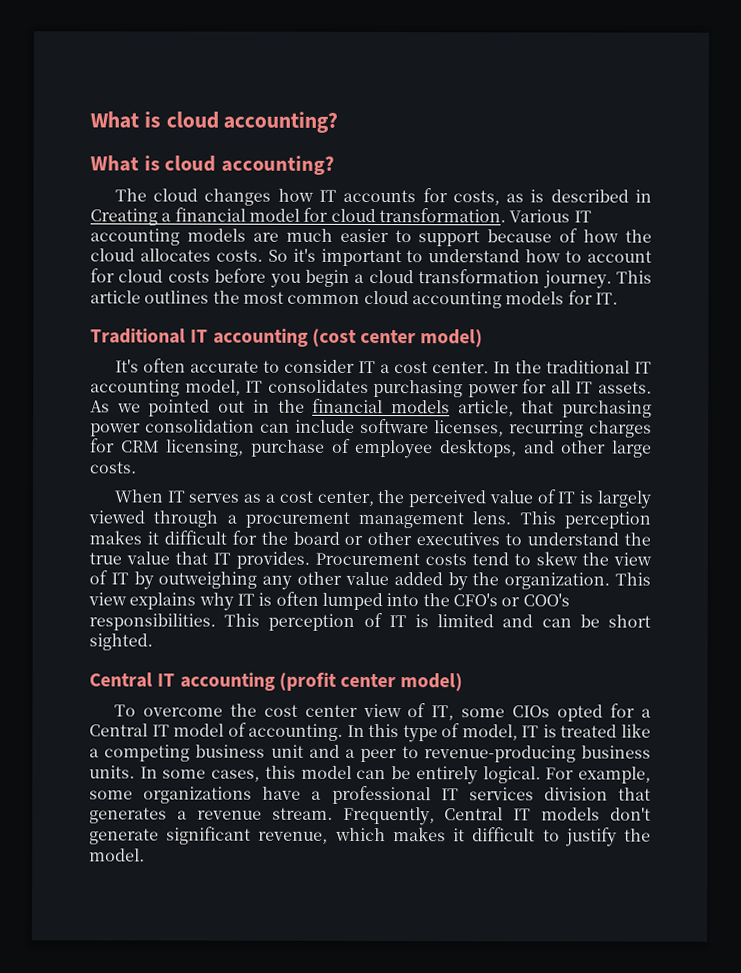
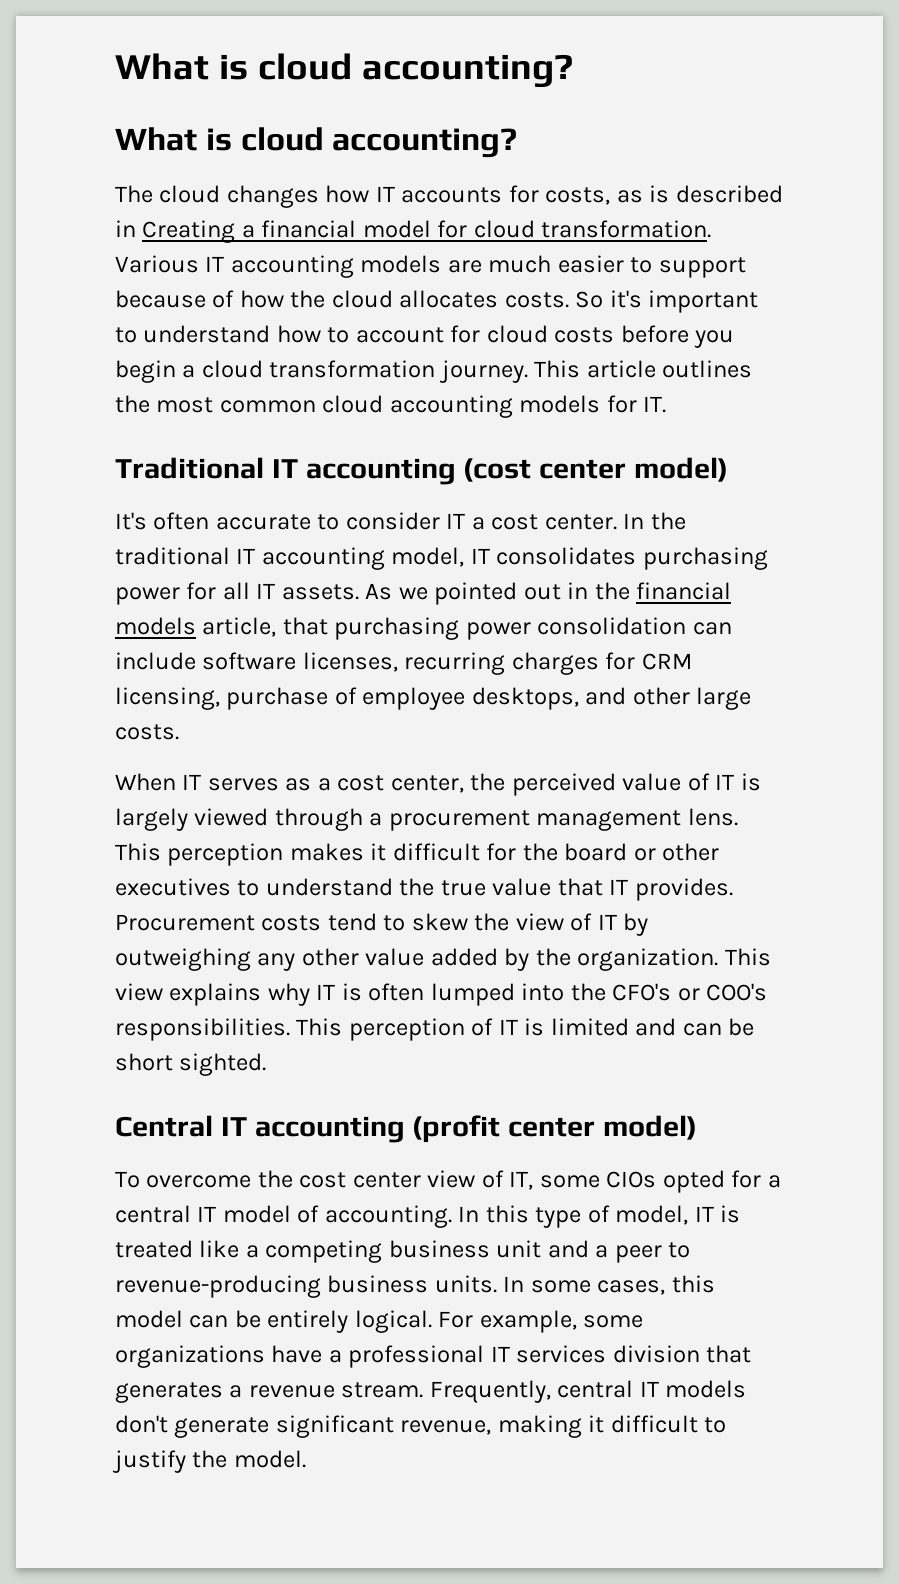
- To overcome the cost center view of IT, some CIOs opted for a Central IT model of accounting.
+ To overcome the cost center view of IT, some CIOs opted for a central IT model of accounting.
- Frequently, Central IT models don't generate significant revenue, which makes it difficult to justify the model.
+ Frequently, central IT models don't generate significant revenue, making it difficult to justify the model.

